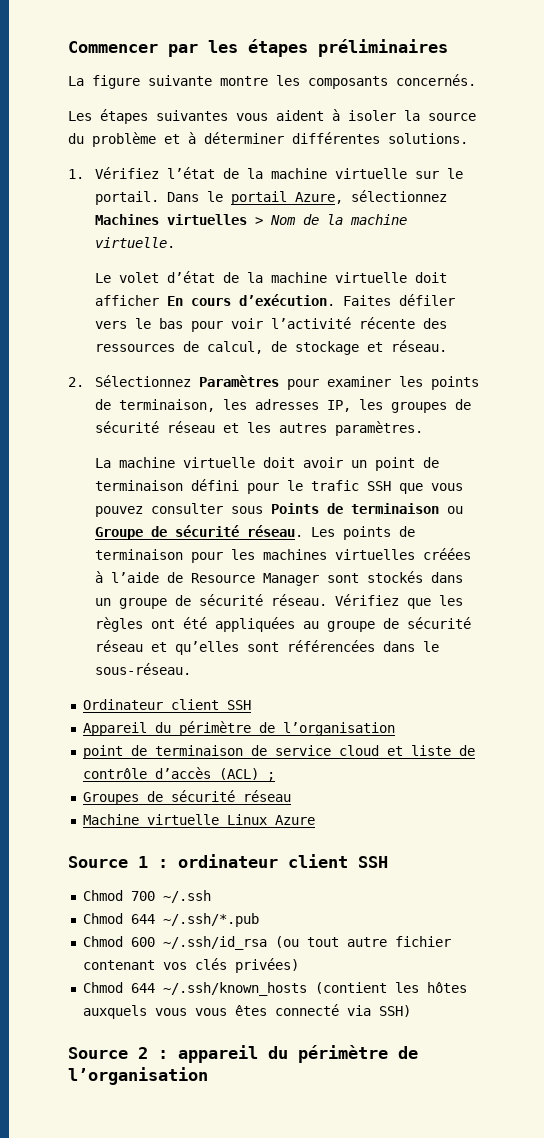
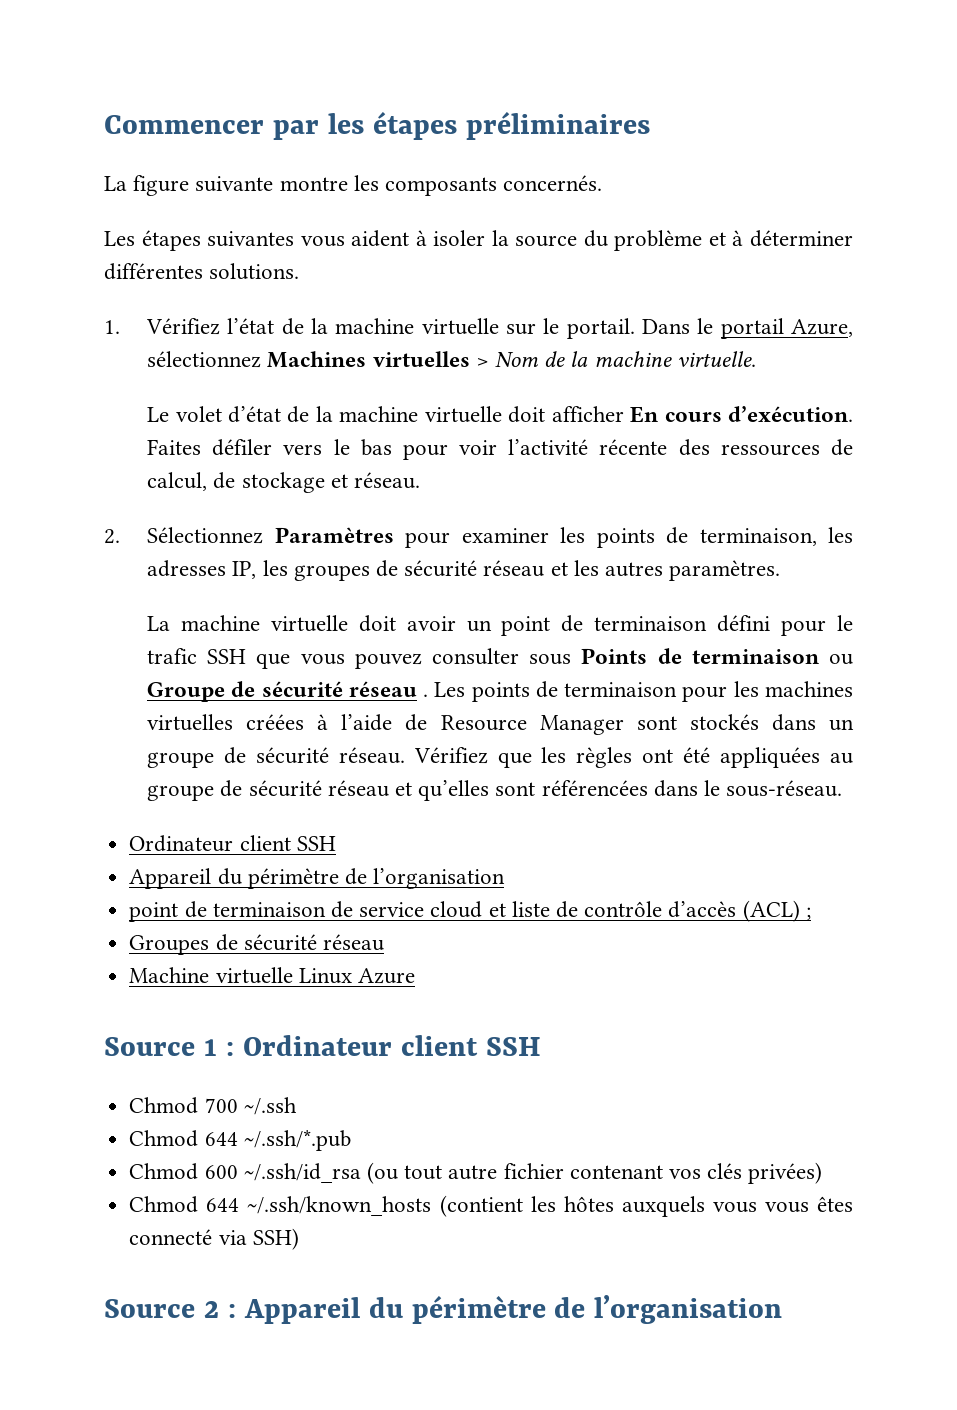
- La machine virtuelle doit avoir un point de terminaison défini pour le trafic SSH que vous pouvez consulter sous Points de terminaison ou Groupe de sécurité réseau.
+ La machine virtuelle doit avoir un point de terminaison défini pour le trafic SSH que vous pouvez consulter sous Points de terminaison ou Groupe de sécurité réseau .
- Source 1 : ordinateur client SSH
+ Source 1 : Ordinateur client SSH
- Source 2 : appareil du périmètre de l’organisation
+ Source 2 : Appareil du périmètre de l’organisation

